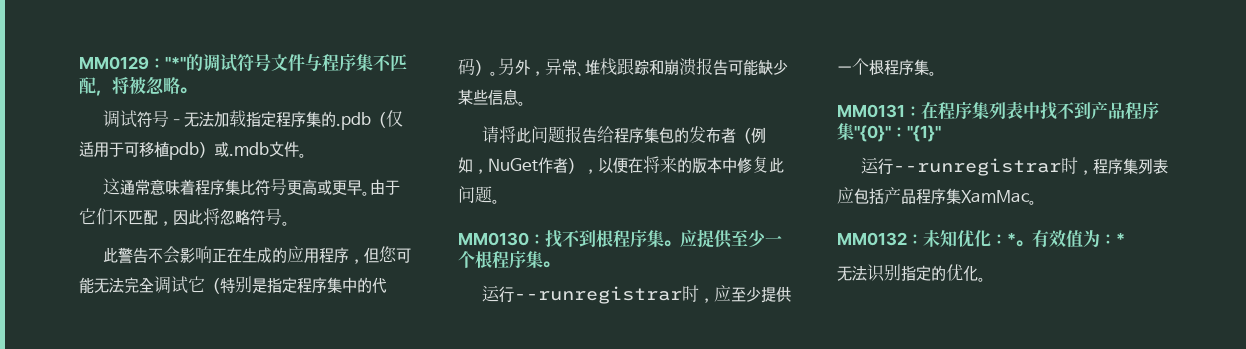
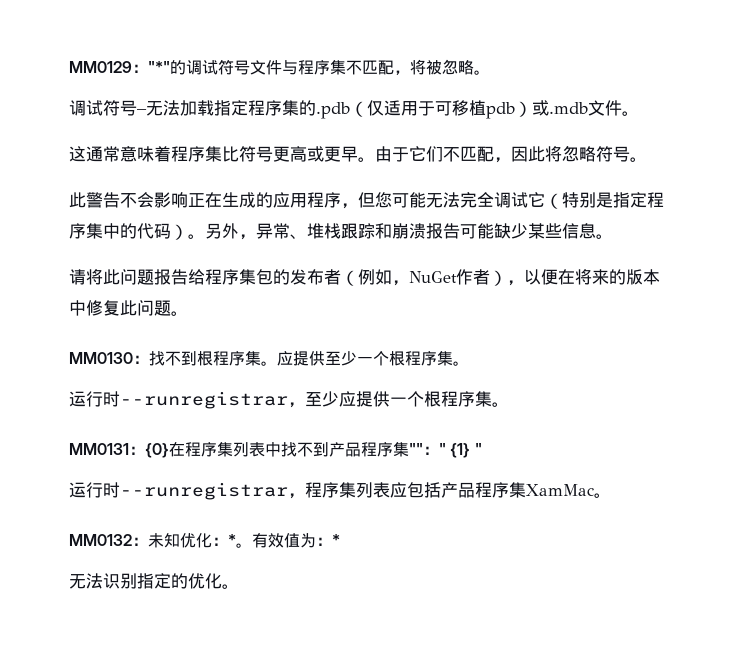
- 运行--runregistrar时，应至少提供一个根程序集。
+ 运行时--runregistrar，至少应提供一个根程序集。
- MM0131：在程序集列表中找不到产品程序集"{0}"："{1}"
- 运行--runregistrar时，程序集列表应包括产品程序集XamMac。
+ MM0131：{0}在程序集列表中找不到产品程序集""：" {1} "
+ 运行时--runregistrar，程序集列表应包括产品程序集XamMac。

